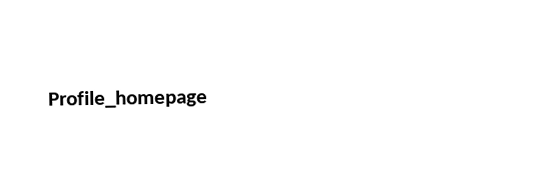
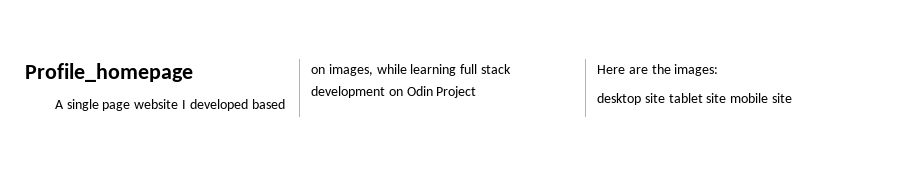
+ A single page website I developed based on images, while learning full stack development on Odin Project
+ Here are the images:
+ desktop site tablet site mobile site

